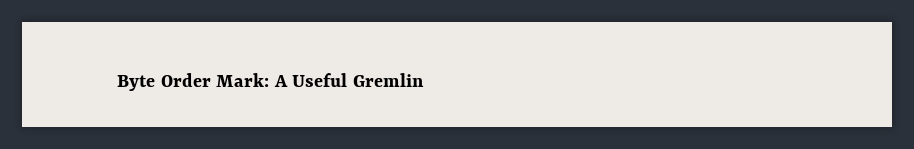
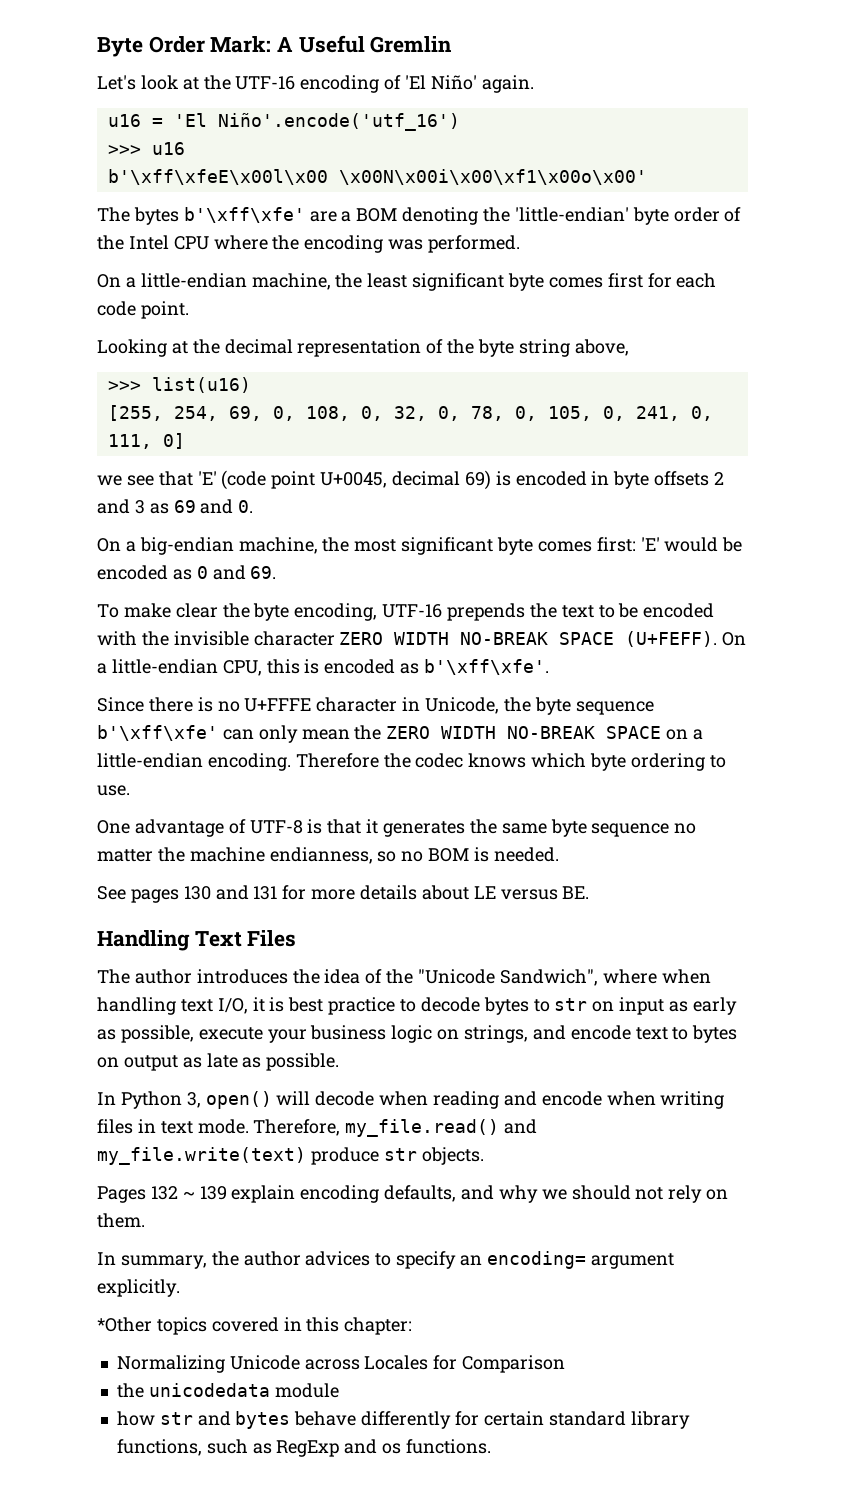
+ Let's look at the UTF-16 encoding of 'El Niño' again.
+ u16 = 'El Niño'.encode('utf_16')
+ >>> u16
+ b'\xff\xfeE\x00l\x00 \x00N\x00i\x00\xf1\x00o\x00'
+ The bytes b'\xff\xfe' are a BOM denoting the 'little-endian' byte order of the Intel CPU where the encoding was performed.
+ On a little-endian machine, the least significant byte comes first for each code point.
+ Looking at the decimal representation of the byte string above,
+ >>> list(u16)
+ [255, 254, 69, 0, 108, 0, 32, 0, 78, 0, 105, 0, 241, 0, 111, 0]
+ we see that 'E' (code point U+0045, decimal 69) is encoded in byte offsets 2 and 3 as 69 and 0.
+ On a big-endian machine, the most significant byte comes first: 'E' would be encoded as 0 and 69.
+ To make clear the byte encoding, UTF-16 prepends the text to be encoded with the invisible character ZERO WIDTH NO-BREAK SPACE (U+FEFF). On a little-endian CPU, this is encoded as b'\xff\xfe'.
+ Since there is no U+FFFE character in Unicode, the byte sequence b'\xff\xfe' can only mean the ZERO WIDTH NO-BREAK SPACE on a little-endian encoding. Therefore the codec knows which byte ordering to use.
+ One advantage of UTF-8 is that it generates the same byte sequence no matter the machine endianness, so no BOM is needed.
+ See pages 130 and 131 for more details about LE versus BE.
+ Handling Text Files
+ The author introduces the idea of the "Unicode Sandwich", where when handling text I/O, it is best practice to decode bytes to str on input as early as possible, execute your business logic on strings, and encode text to bytes on output as late as possible.
+ In Python 3, open() will decode when reading and encode when writing files in text mode. Therefore, my_file.read() and my_file.write(text) produce str objects.
+ Pages 132 ~ 139 explain encoding defaults, and why we should not rely on them.
+ In summary, the author advices to specify an encoding= argument explicitly.
+ *Other topics covered in this chapter:
+ Normalizing Unicode across Locales for Comparison
+ the unicodedata module
+ how str and bytes behave differently for certain standard library functions, such as RegExp and os functions.

